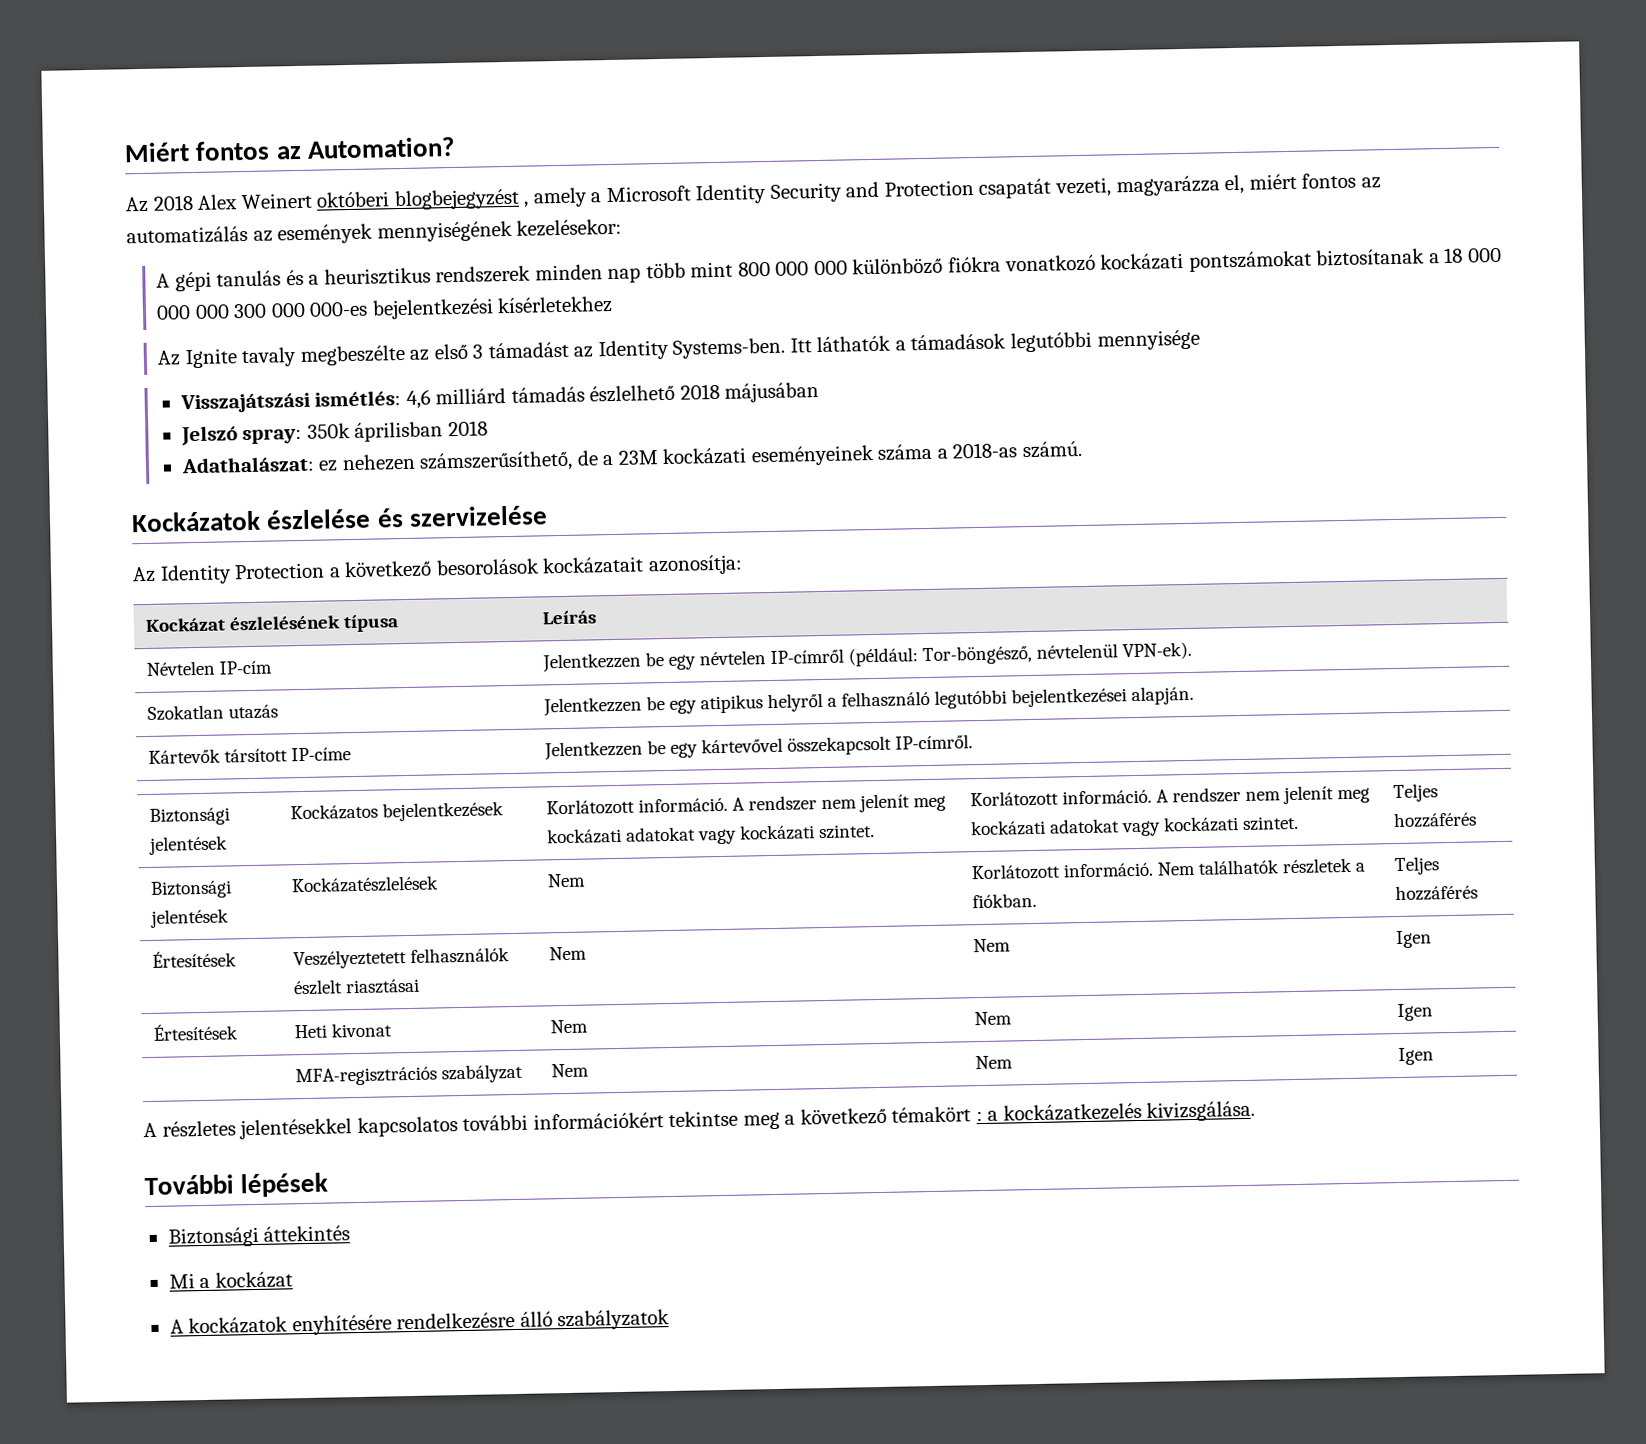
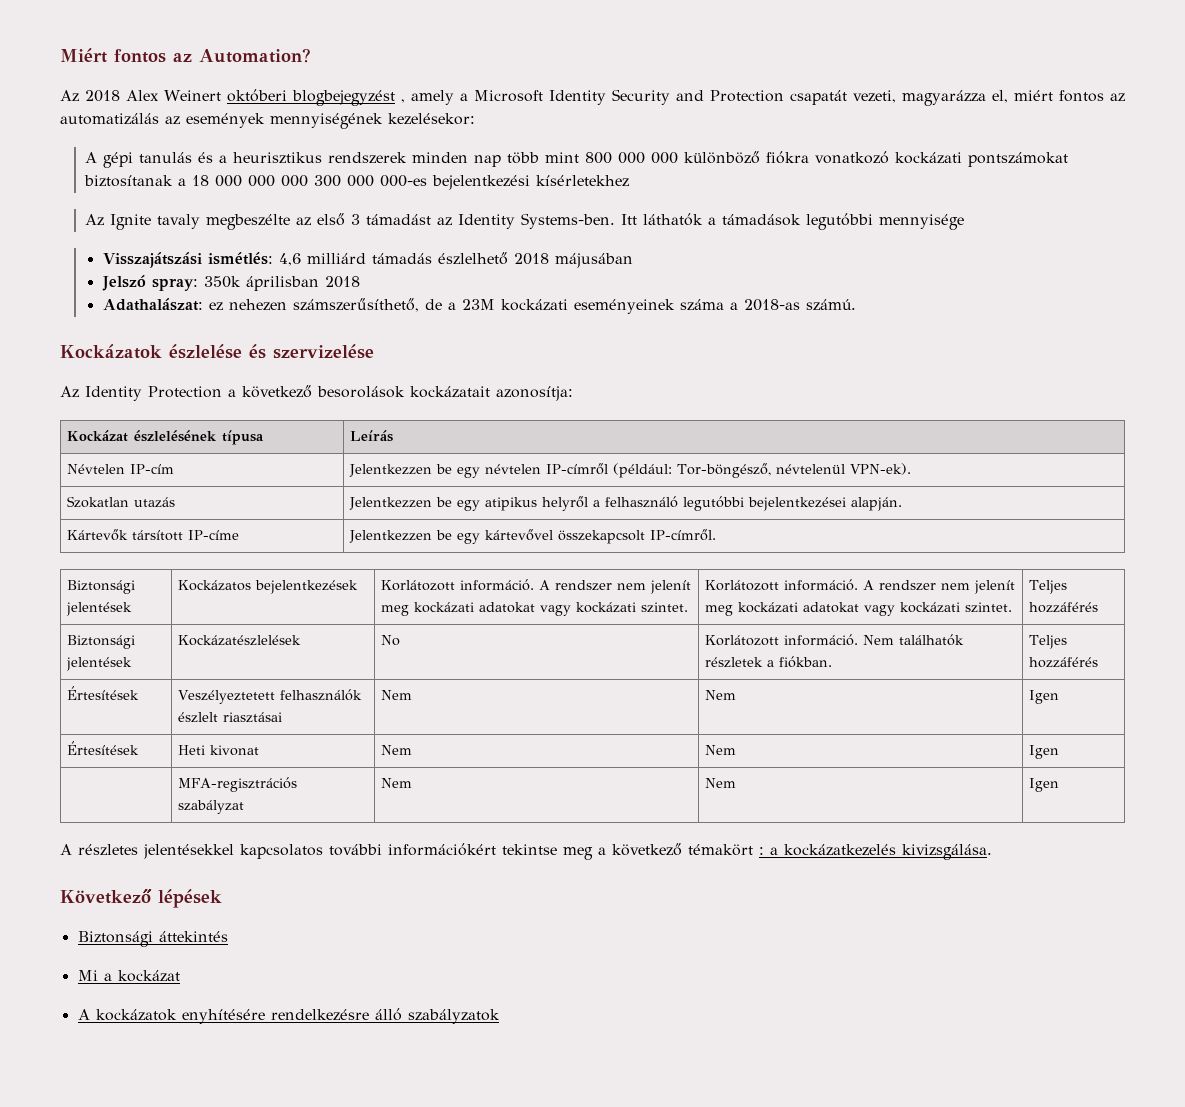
- Biztonsági jelentések | Kockázatészlelések | Nem | Korlátozott információ. Nem találhatók részletek a fiókban. | Teljes hozzáférés
+ Biztonsági jelentések | Kockázatészlelések | No | Korlátozott információ. Nem találhatók részletek a fiókban. | Teljes hozzáférés
- További lépések
+ Következő lépések

